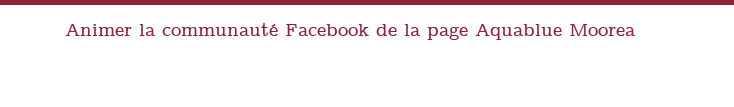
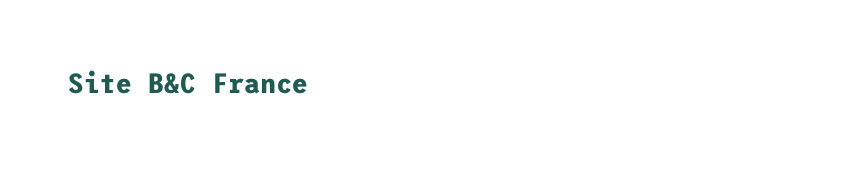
- Animer la communauté Facebook de la page Aquablue Moorea
+ Site B&C France

